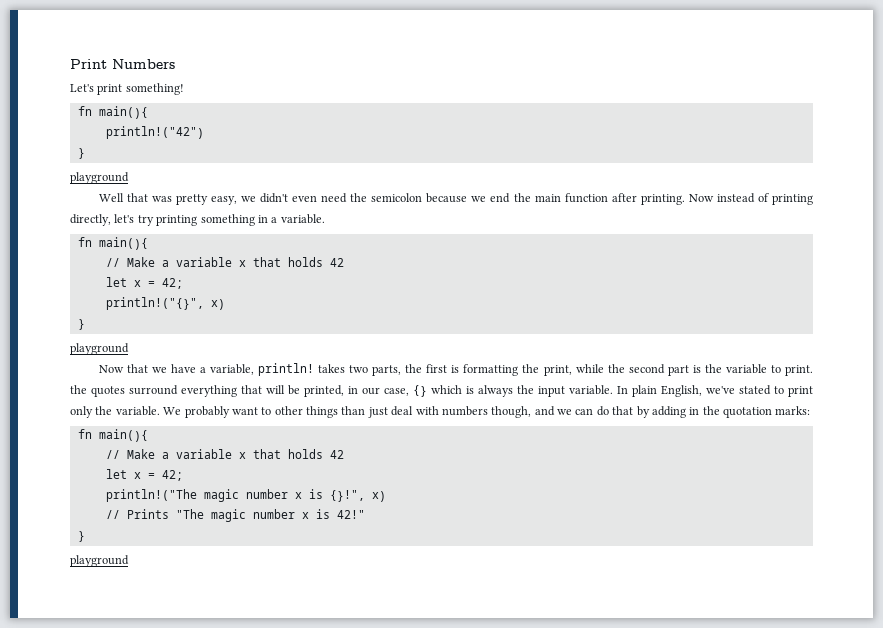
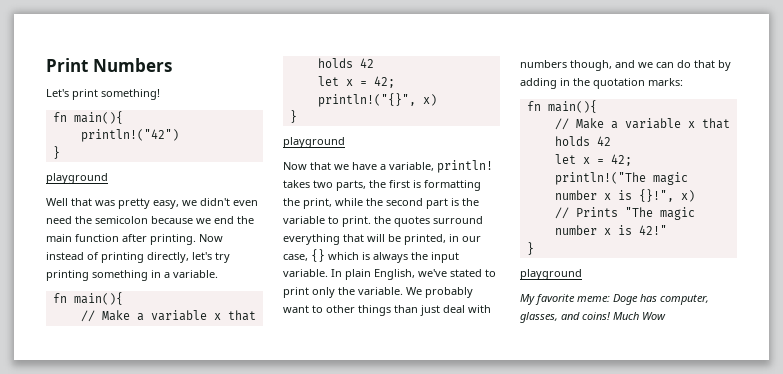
+ My favorite meme: Doge has computer, glasses, and coins! Much Wow

